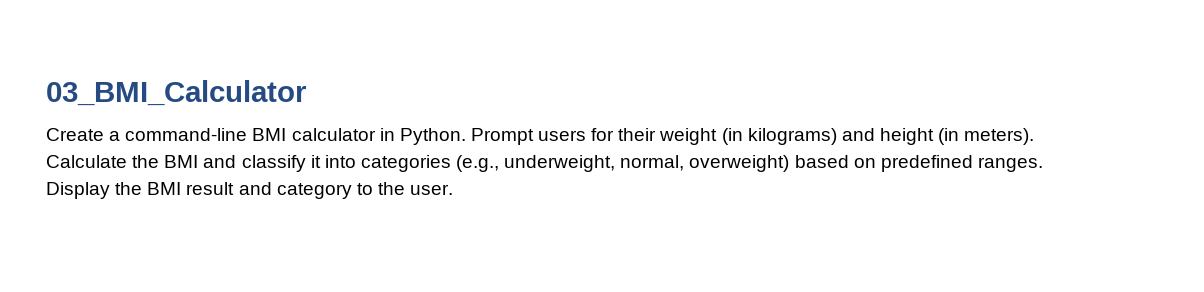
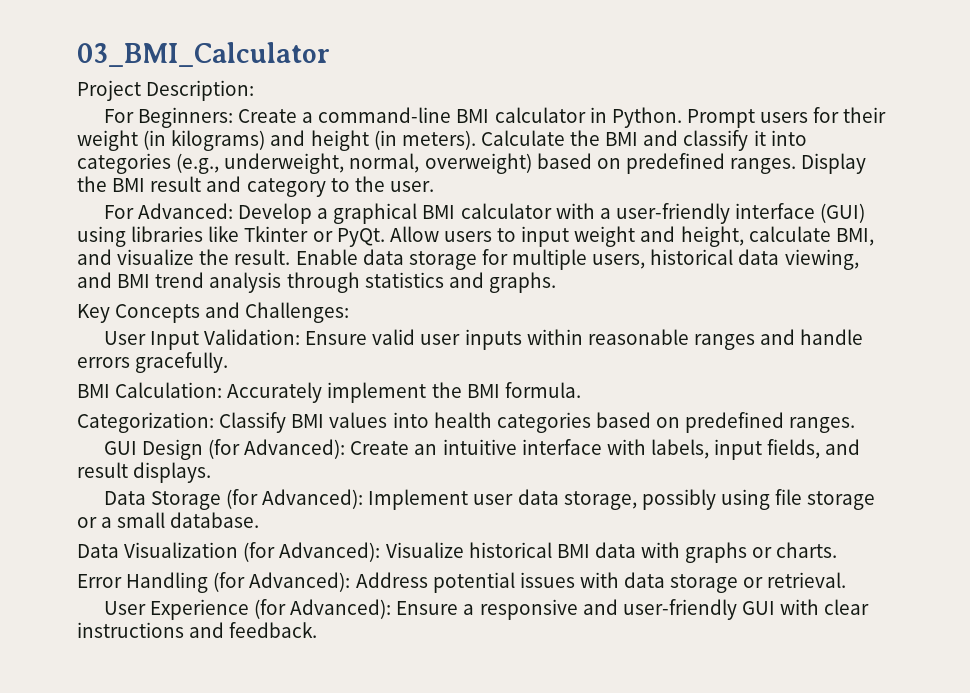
- Create a command-line BMI calculator in Python.
+ Project Description:
+ For Beginners: Create a command-line BMI calculator in Python.
+ For Advanced: Develop a graphical BMI calculator with a user-friendly interface (GUI) using libraries like Tkinter or PyQt. Allow users to input weight and height, calculate BMI, and visualize the result. Enable data storage for multiple users, historical data viewing, and BMI trend analysis through statistics and graphs.
+ Key Concepts and Challenges:
+ User Input Validation: Ensure valid user inputs within reasonable ranges and handle errors gracefully.
+ BMI Calculation: Accurately implement the BMI formula.
+ Categorization: Classify BMI values into health categories based on predefined ranges.
+ GUI Design (for Advanced): Create an intuitive interface with labels, input fields, and result displays.
+ Data Storage (for Advanced): Implement user data storage, possibly using file storage or a small database.
+ Data Visualization (for Advanced): Visualize historical BMI data with graphs or charts.
+ Error Handling (for Advanced): Address potential issues with data storage or retrieval.
+ User Experience (for Advanced): Ensure a responsive and user-friendly GUI with clear instructions and feedback.

